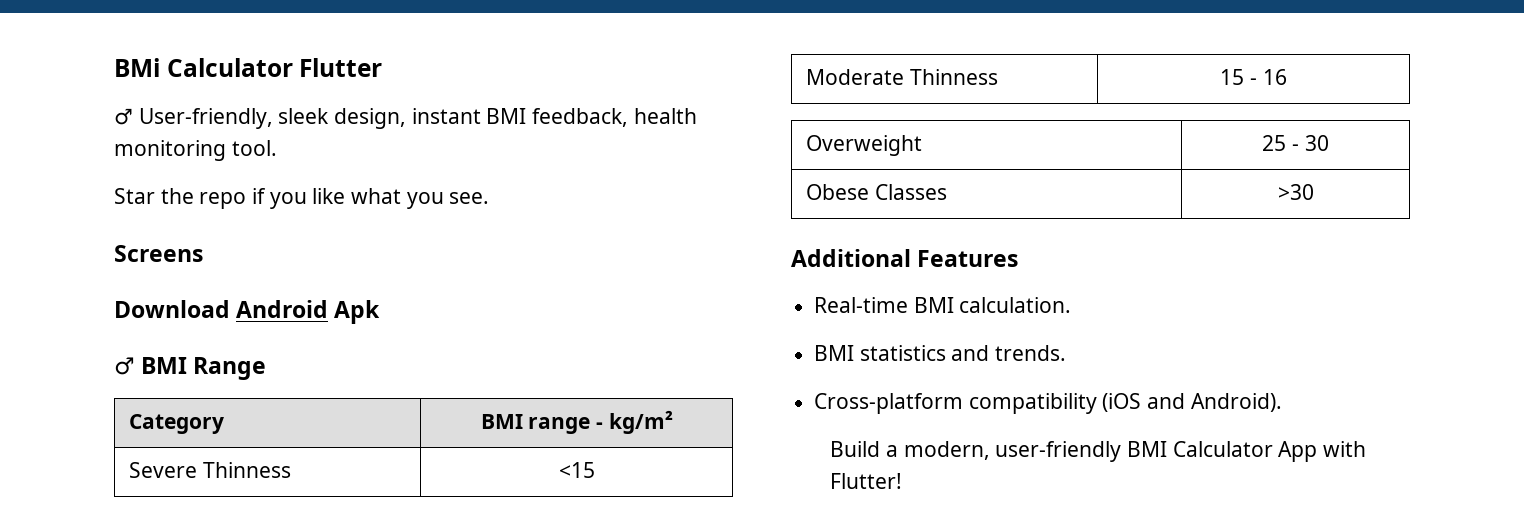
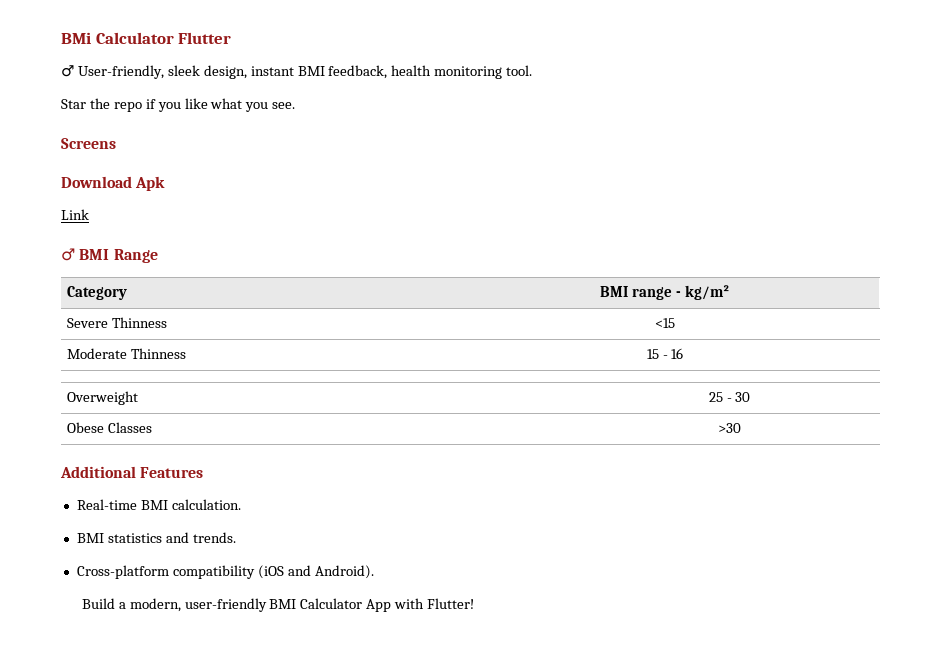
- Download Android Apk
+ Download Apk
+ Link

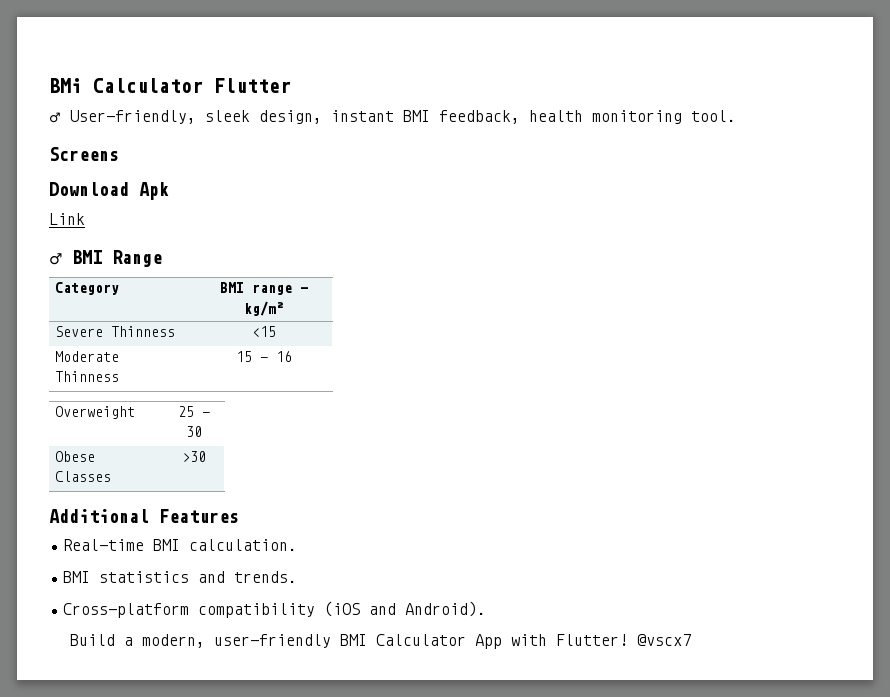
- Star the repo if you like what you see.
+ @vscx7

